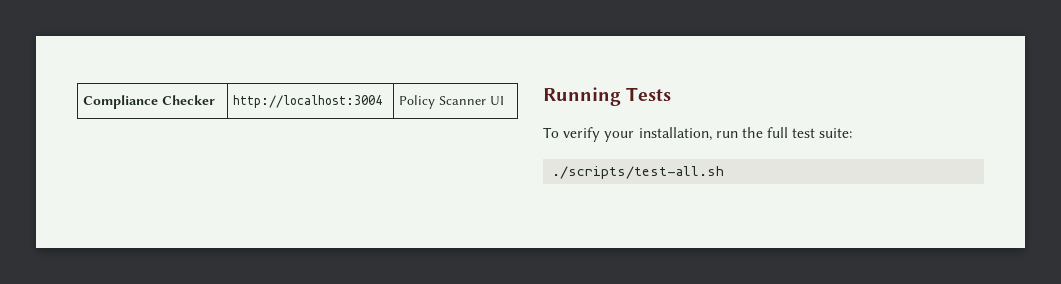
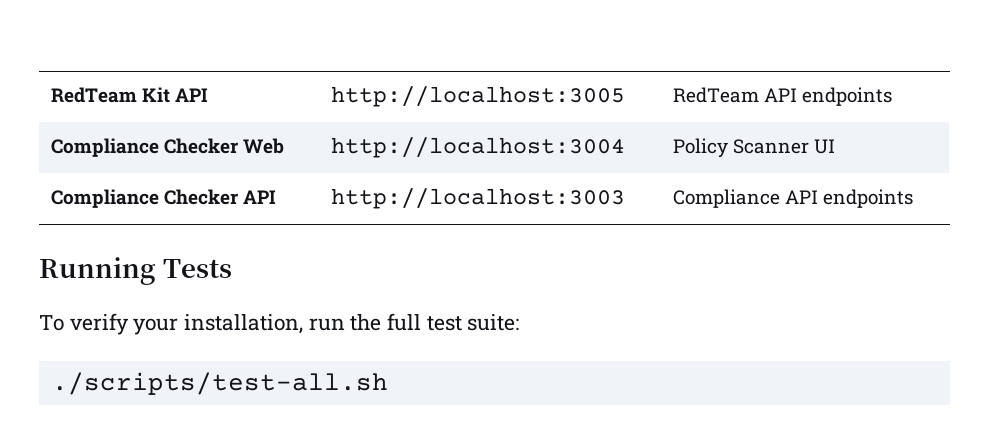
- Compliance Checker | http://localhost:3004 | Policy Scanner UI
+ RedTeam Kit API | http://localhost:3005 | RedTeam API endpoints
+ Compliance Checker Web | http://localhost:3004 | Policy Scanner UI
+ Compliance Checker API | http://localhost:3003 | Compliance API endpoints

